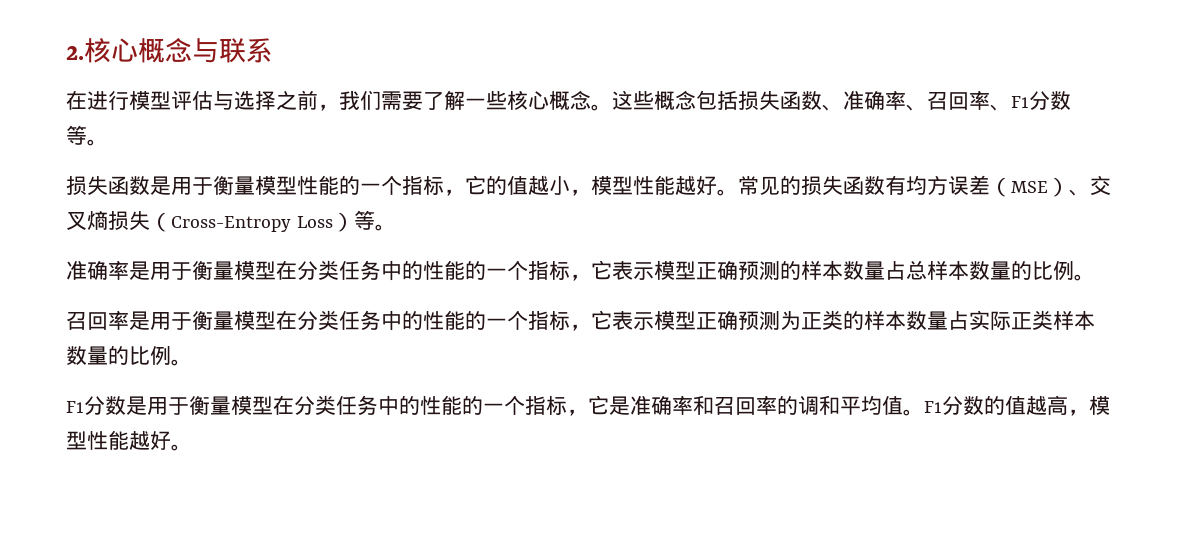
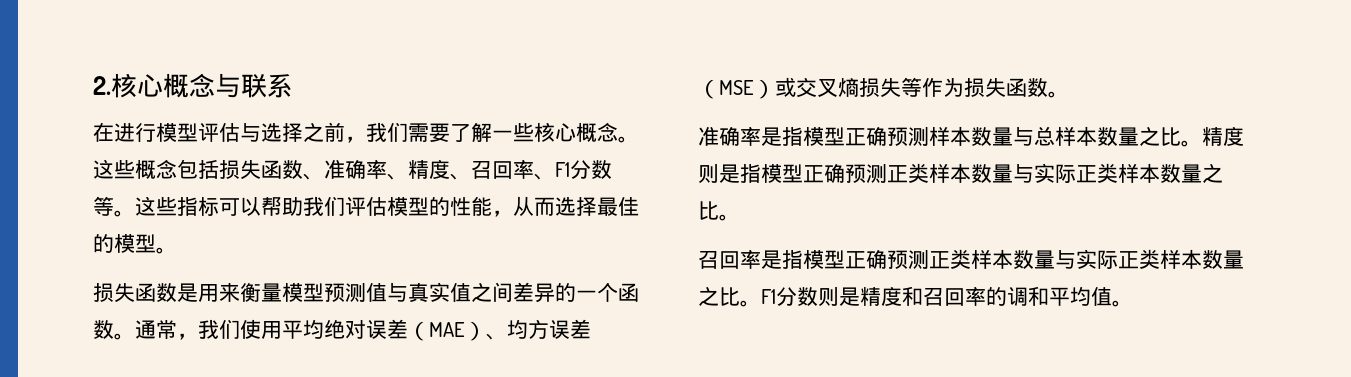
- 这些概念包括损失函数、准确率、召回率、F1分数等。
+ 这些概念包括损失函数、准确率、精度、召回率、F1分数等。这些指标可以帮助我们评估模型的性能，从而选择最佳的模型。
- 损失函数是用于衡量模型性能的一个指标，它的值越小，模型性能越好。常见的损失函数有均方误差（MSE）、交叉熵损失（Cross-Entropy Loss）等。
+ 损失函数是用来衡量模型预测值与真实值之间差异的一个函数。通常，我们使用平均绝对误差（MAE）、均方误差（MSE）或交叉熵损失等作为损失函数。
- 准确率是用于衡量模型在分类任务中的性能的一个指标，它表示模型正确预测的样本数量占总样本数量的比例。
- 召回率是用于衡量模型在分类任务中的性能的一个指标，它表示模型正确预测为正类的样本数量占实际正类样本数量的比例。
- F1分数是用于衡量模型在分类任务中的性能的一个指标，它是准确率和召回率的调和平均值。F1分数的值越高，模型性能越好。
+ 准确率是指模型正确预测样本数量与总样本数量之比。精度则是指模型正确预测正类样本数量与实际正类样本数量之比。
+ 召回率是指模型正确预测正类样本数量与实际正类样本数量之比。F1分数则是精度和召回率的调和平均值。

